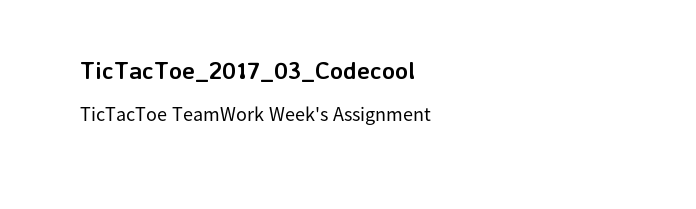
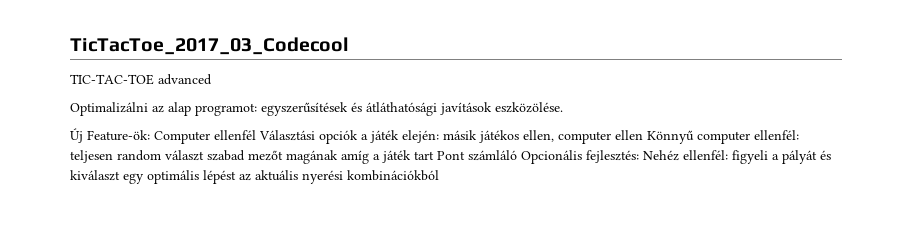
- TicTacToe TeamWork Week's Assignment
+ TIC-TAC-TOE advanced
+ Optimalizálni az alap programot: egyszerűsítések és átláthatósági javítások eszközölése.
+ Új Feature-ök: Computer ellenfél Választási opciók a játék elején: másik játékos ellen, computer ellen Könnyű computer ellenfél: teljesen random választ szabad mezőt magának amíg a játék tart Pont számláló Opcionális fejlesztés: Nehéz ellenfél: figyeli a pályát és kiválaszt egy optimális lépést az aktuális nyerési kombinációkból

